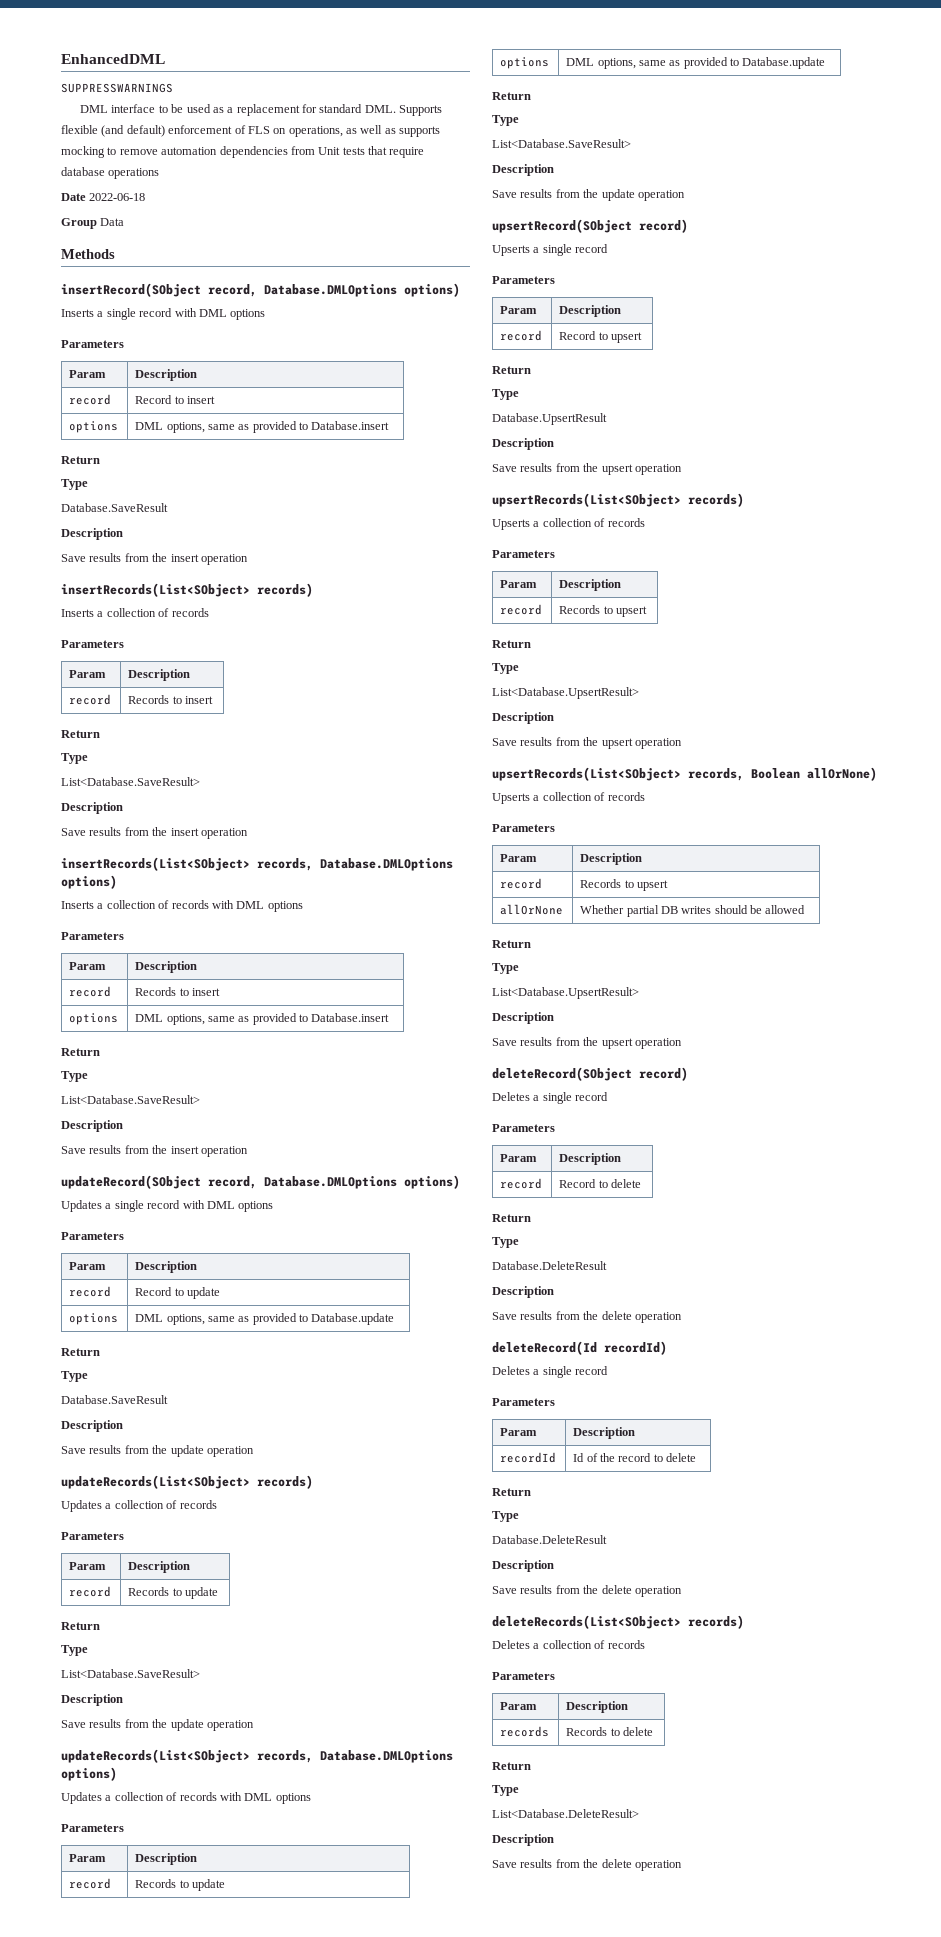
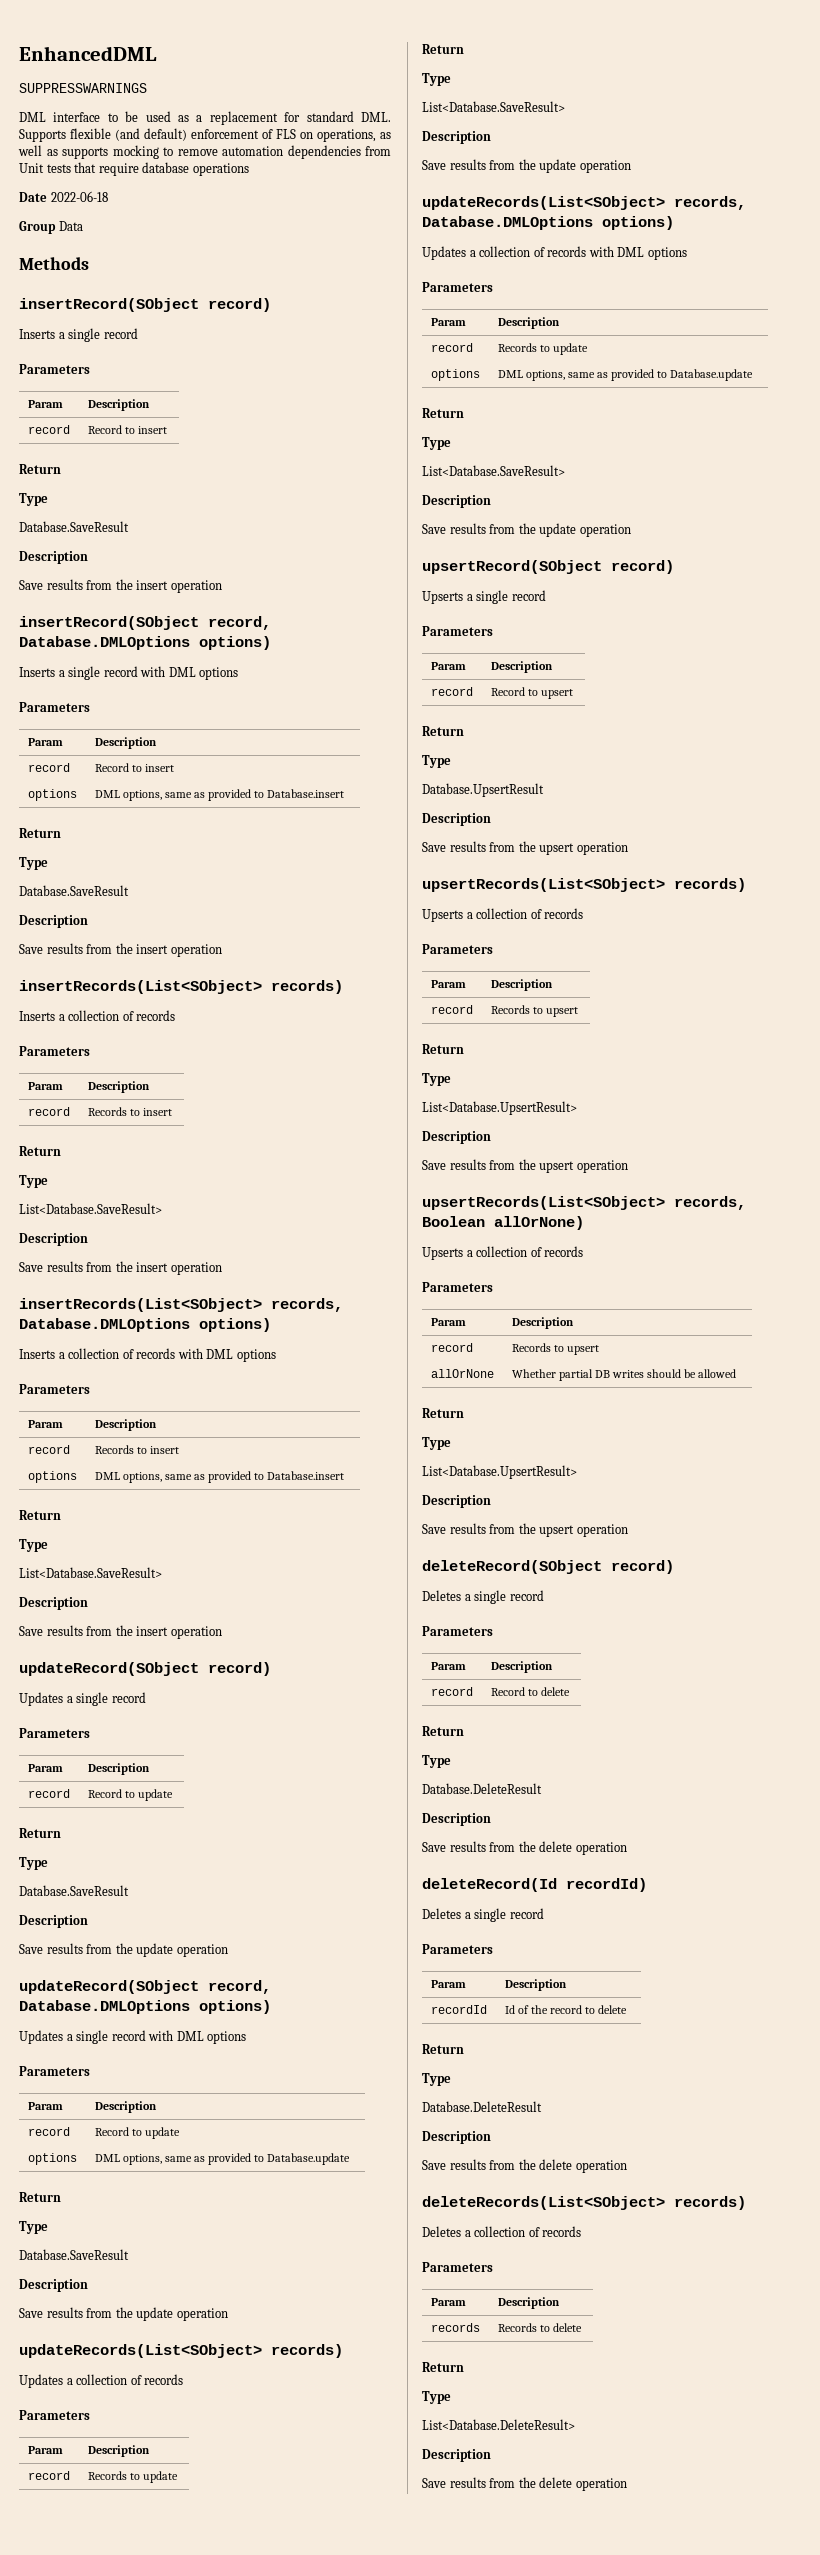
+ insertRecord(SObject record)
+ Inserts a single record
+ Parameters
+ Param | Description
+ record | Record to insert
+ Return
+ Type
+ Database.SaveResult
+ Description
+ Save results from the insert operation
+ updateRecord(SObject record)
+ Updates a single record
+ Parameters
+ Param | Description
+ record | Record to update
+ Return
+ Type
+ Database.SaveResult
+ Description
+ Save results from the update operation

